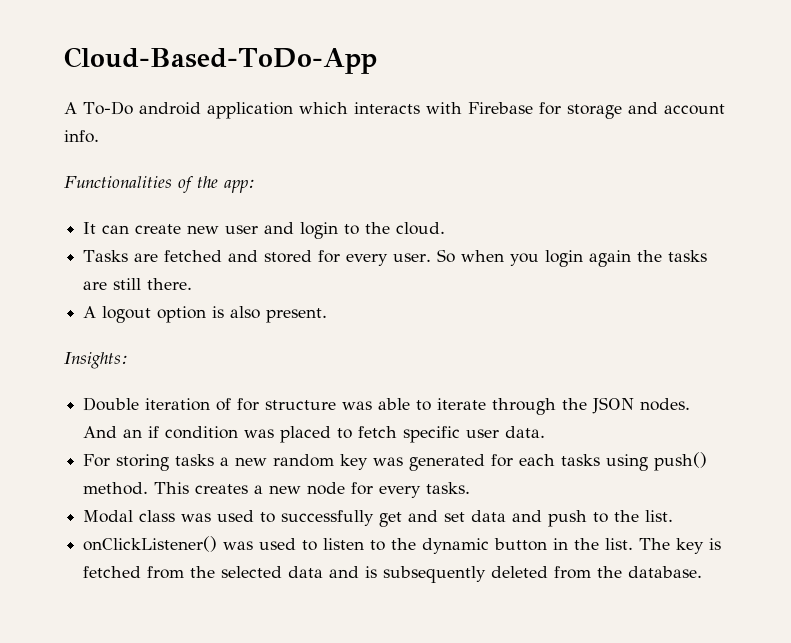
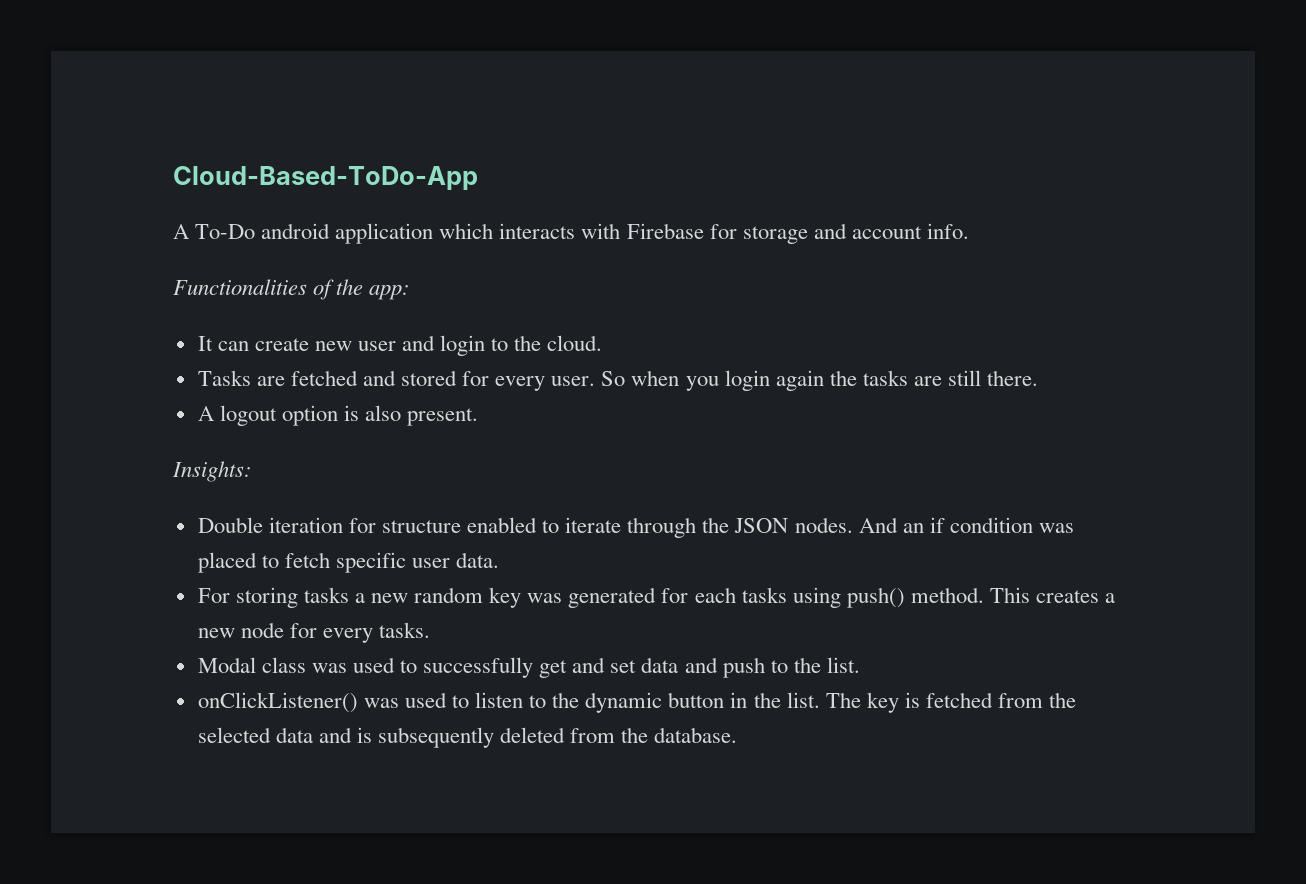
- Double iteration of for structure was able to iterate through the JSON nodes.
+ Double iteration for structure enabled to iterate through the JSON nodes.

